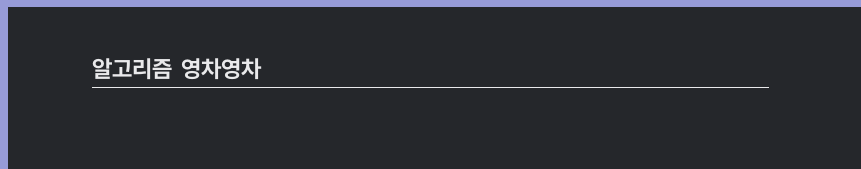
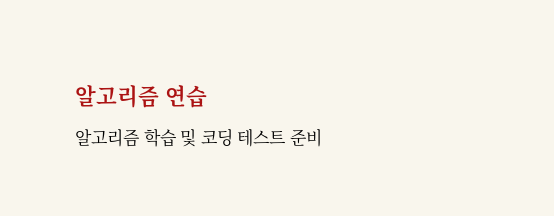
- 알고리즘 영차영차
+ 알고리즘 연습
+ 알고리즘 학습 및 코딩 테스트 준비

